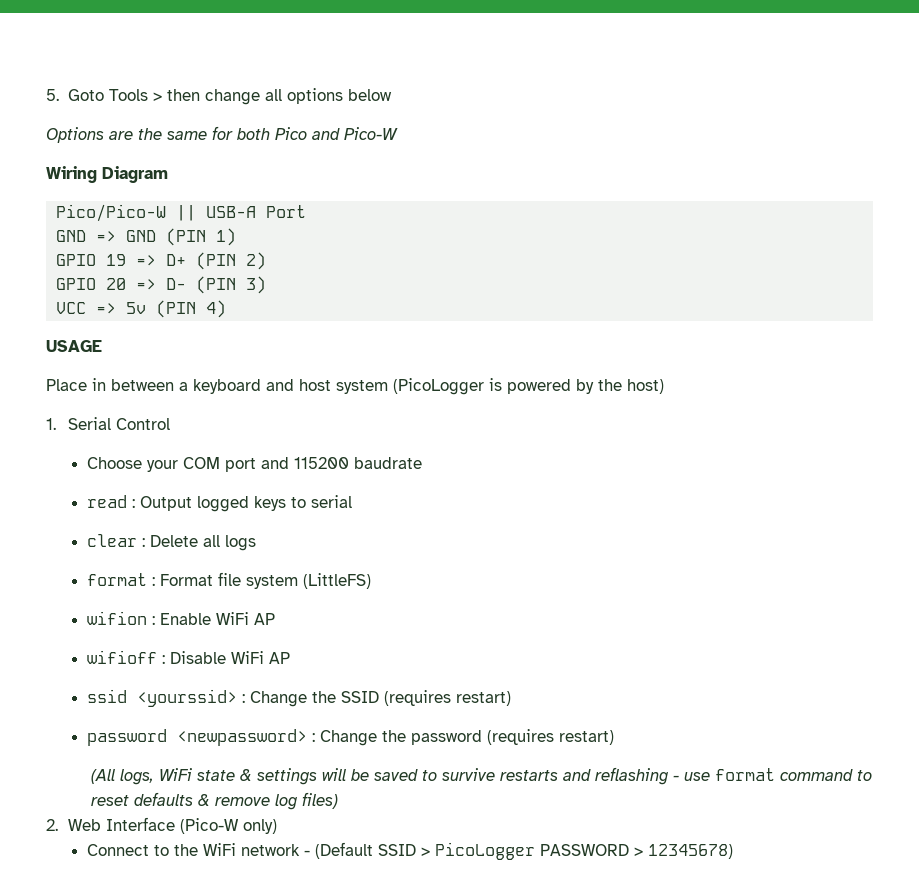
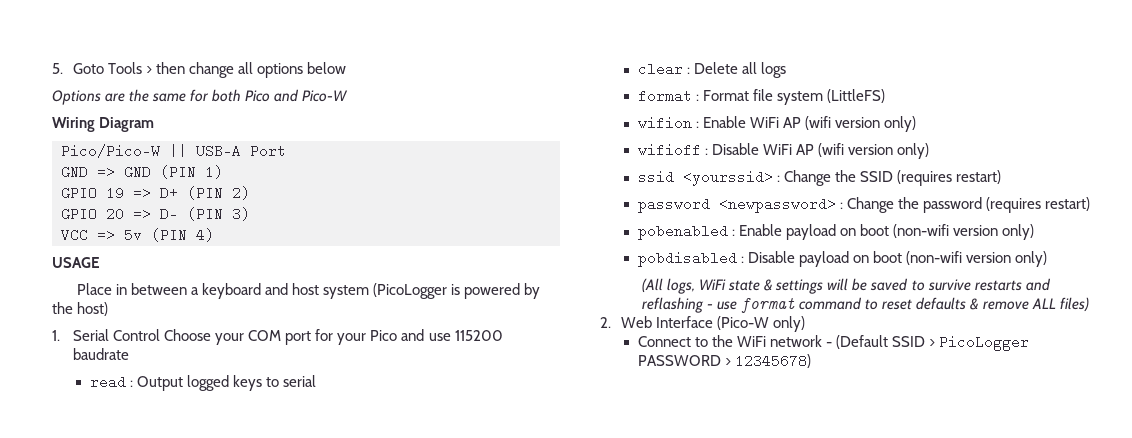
- 1. Serial Control
- Choose your COM port and 115200 baudrate
+ 1. Serial Control Choose your COM port for your Pico and use 115200 baudrate
- wifion : Enable WiFi AP
+ wifion : Enable WiFi AP (wifi version only)
- wifioff : Disable WiFi AP
+ wifioff : Disable WiFi AP (wifi version only)
+ pobenabled : Enable payload on boot (non-wifi version only)
+ pobdisabled : Disable payload on boot (non-wifi version only)
- (All logs, WiFi state & settings will be saved to survive restarts and reflashing - use format command to reset defaults & remove log files)
+ (All logs, WiFi state & settings will be saved to survive restarts and reflashing - use format command to reset defaults & remove ALL files)

